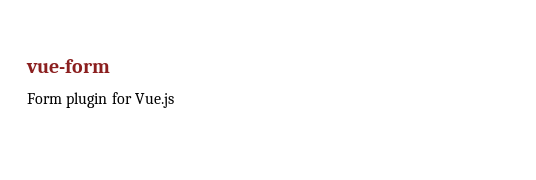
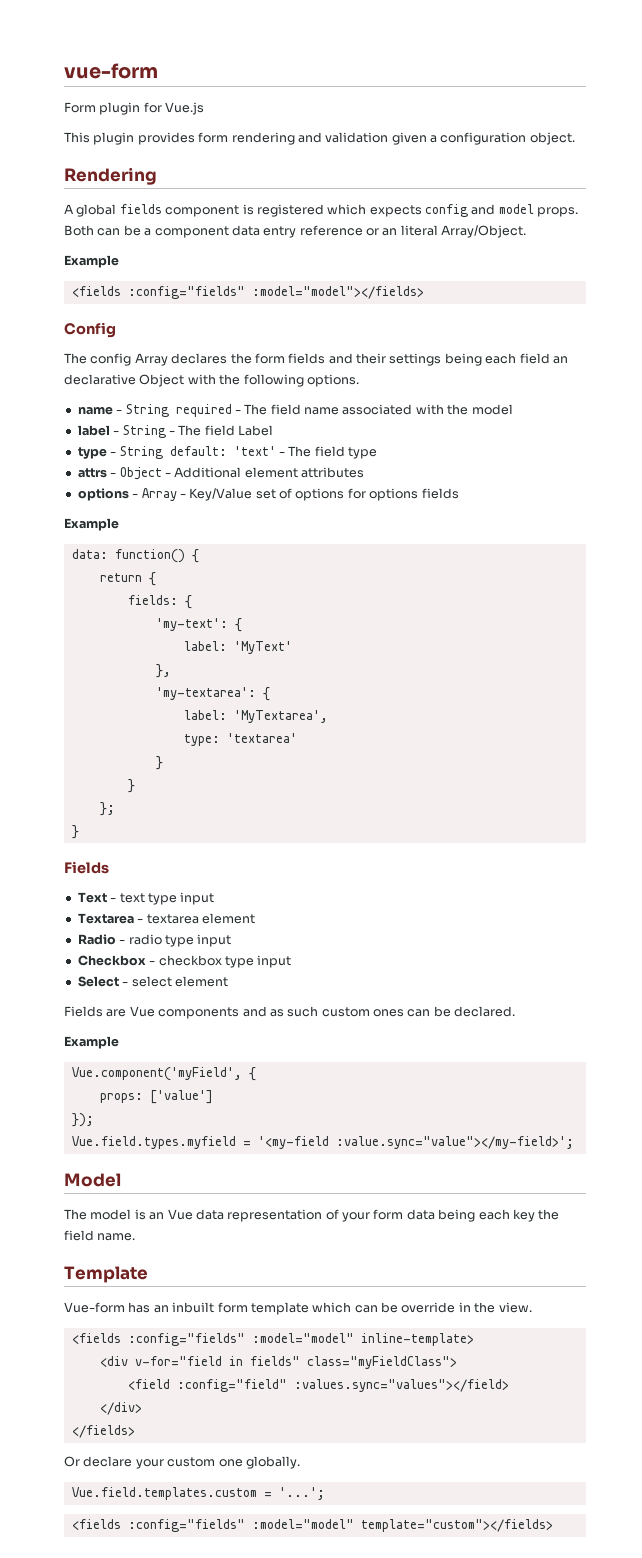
+ This plugin provides form rendering and validation given a configuration object.
+ Rendering
+ A global fields component is registered which expects config and model props. Both can be a component data entry reference or an literal Array/Object.
+ Example
+ <fields :config="fields" :model="model"></fields>
+ Config
+ The config Array declares the form fields and their settings being each field an declarative Object with the following options.
+ name - String required - The field name associated with the model
+ label - String - The field Label
+ type - String default: 'text' - The field type
+ attrs - Object - Additional element attributes
+ options - Array - Key/Value set of options for options fields
+ Example
+ data: function() {
+ return {
+ fields: {
+ 'my-text': {
+ label: 'MyText'
+ },
+ 'my-textarea': {
+ label: 'MyTextarea',
+ type: 'textarea'
+ }
+ }
+ };
+ }
+ Fields
+ Text - text type input
+ Textarea - textarea element
+ Radio - radio type input
+ Checkbox - checkbox type input
+ Select - select element
+ Fields are Vue components and as such custom ones can be declared.
+ Example
+ Vue.component('myField', {
+ props: ['value']
+ });
+ Vue.field.types.myfield = '<my-field :value.sync="value"></my-field>';
+ Model
+ The model is an Vue data representation of your form data being each key the field name.
+ Template
+ Vue-form has an inbuilt form template which can be override in the view.
+ <fields :config="fields" :model="model" inline-template>
+ <div v-for="field in fields" class="myFieldClass">
+ <field :config="field" :values.sync="values"></field>
+ </div>
+ </fields>
+ Or declare your custom one globally.
+ Vue.field.templates.custom = '...';
+ <fields :config="fields" :model="model" template="custom"></fields>

